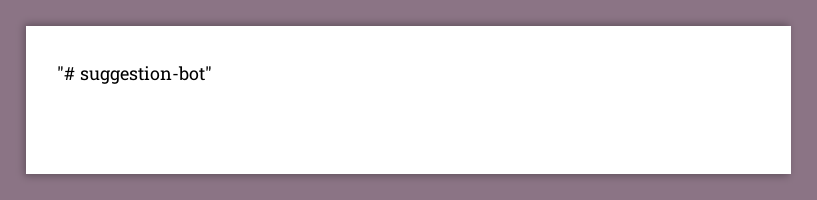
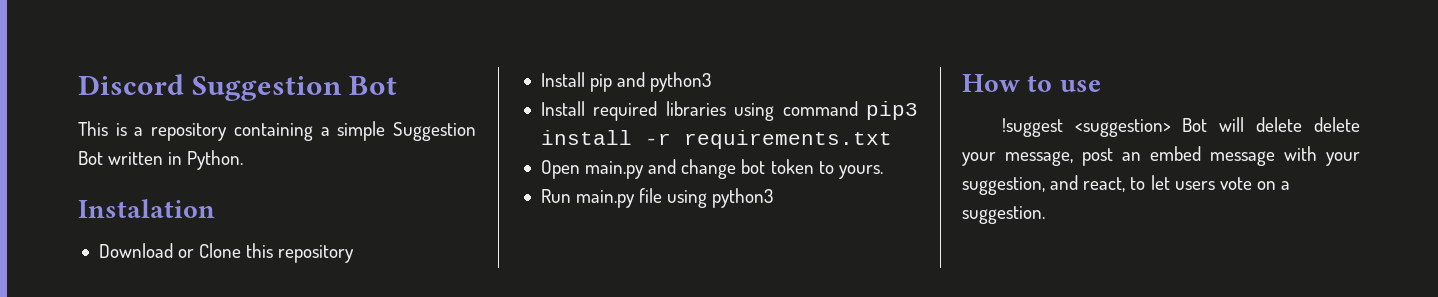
- "# suggestion-bot"
+ Discord Suggestion Bot
+ This is a repository containing a simple Suggestion Bot written in Python.
+ Instalation
+ Download or Clone this repository
+ Install pip and python3
+ Install required libraries using command pip3 install -r requirements.txt
+ Open main.py and change bot token to yours.
+ Run main.py file using python3
+ How to use
+ !suggest <suggestion> Bot will delete delete your message, post an embed message with your suggestion, and react, to let users vote on a suggestion.

